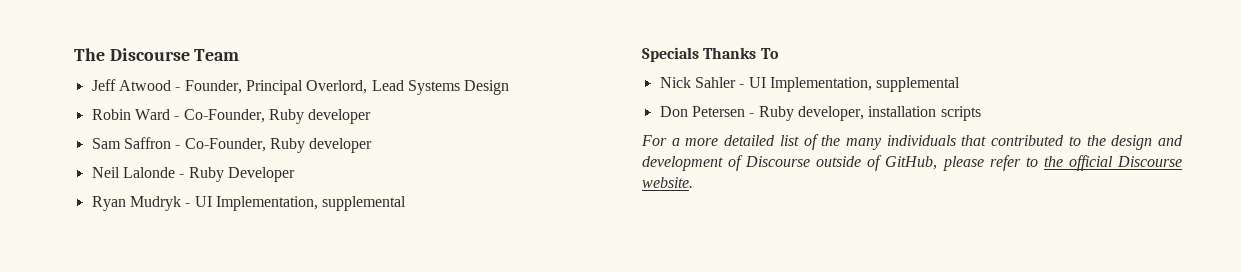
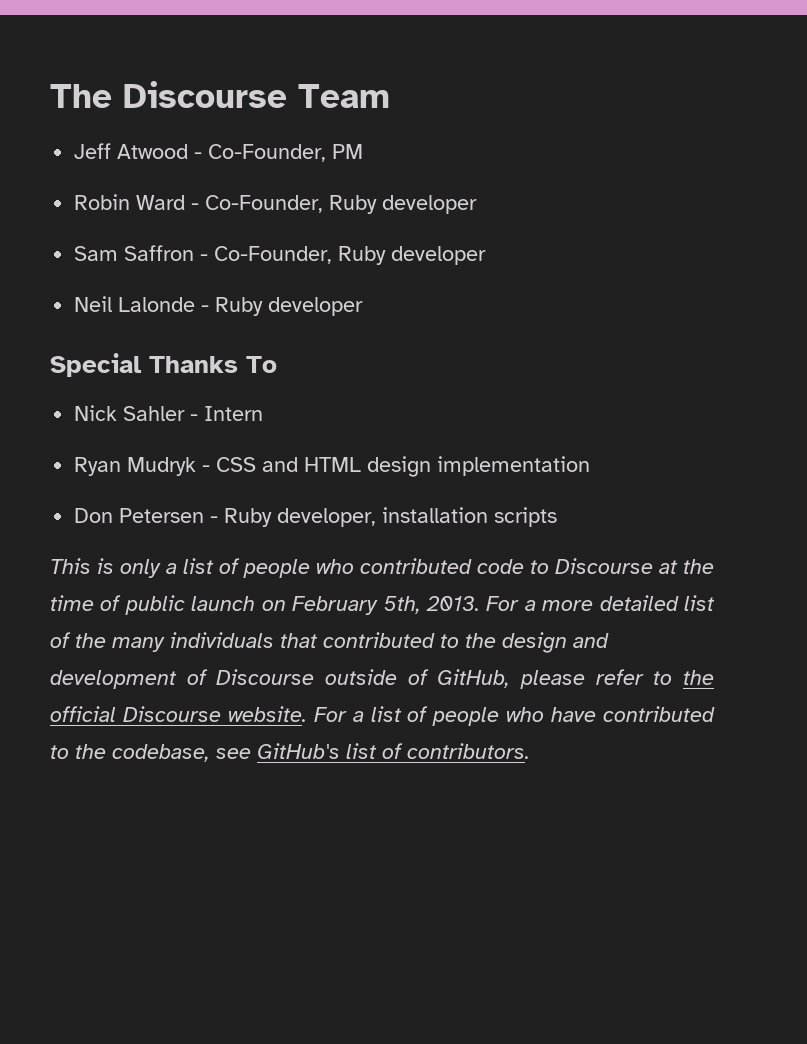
- Jeff Atwood - Founder, Principal Overlord, Lead Systems Design
+ Jeff Atwood - Co-Founder, PM
- Neil Lalonde - Ruby Developer
- Ryan Mudryk - UI Implementation, supplemental
- Specials Thanks To
+ Neil Lalonde - Ruby developer
+ Special Thanks To
- Nick Sahler - UI Implementation, supplemental
+ Nick Sahler - Intern
+ Ryan Mudryk - CSS and HTML design implementation
+ This is only a list of people who contributed code to Discourse at the time of public launch on February 5th, 2013.
+ For a list of people who have contributed to the codebase, see GitHub's list of contributors.

